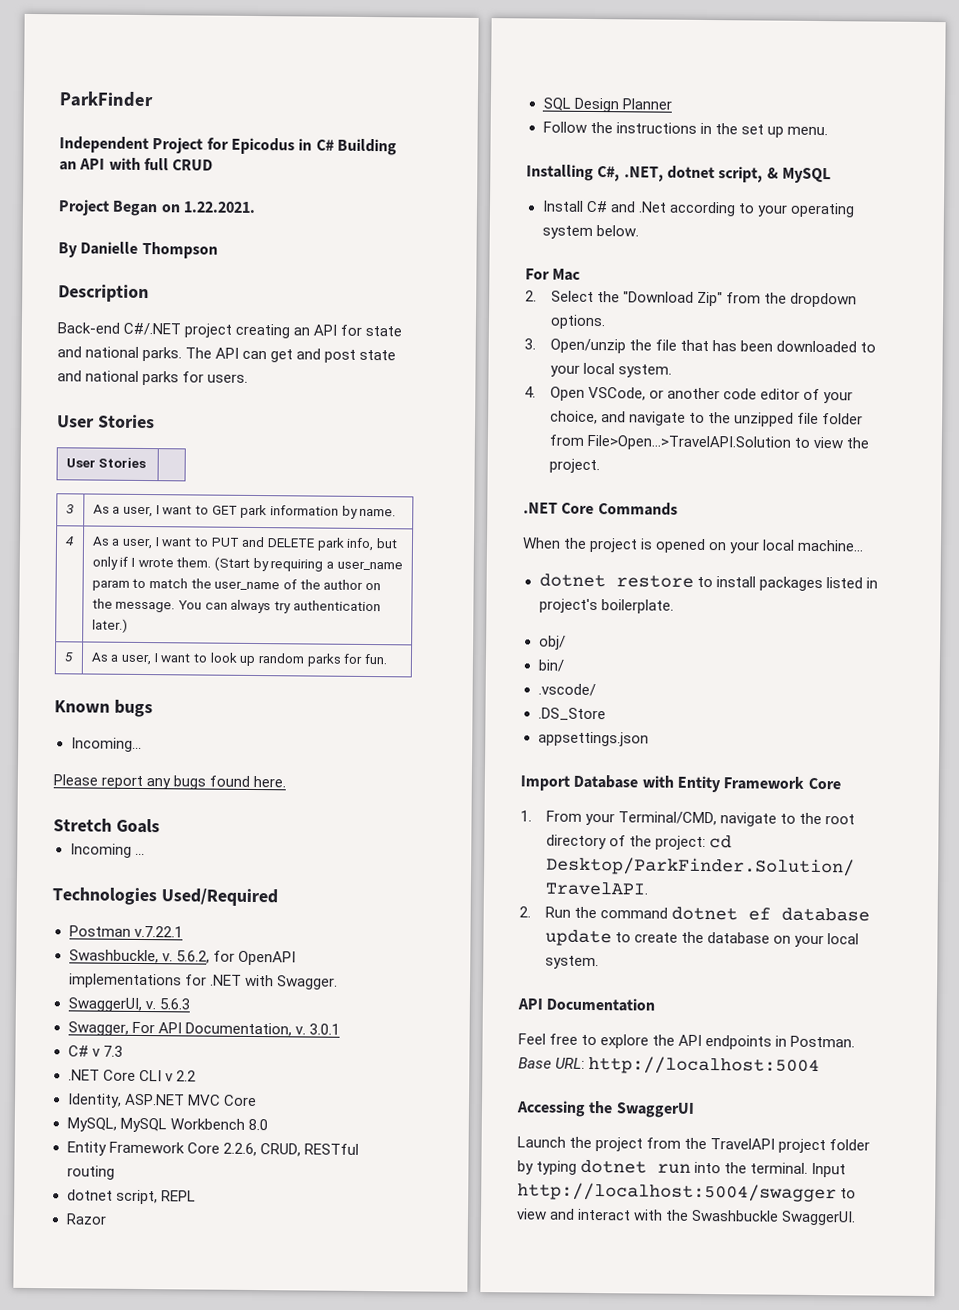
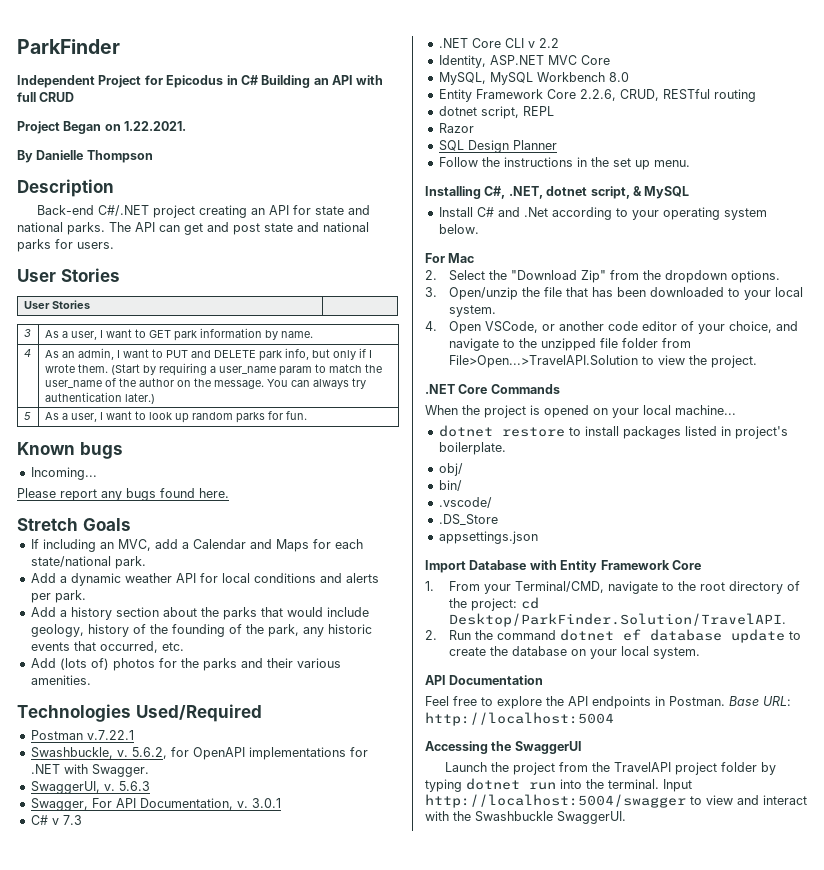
- 4 | As a user, I want to PUT and DELETE park info, but only if I wrote them. (Start by requiring a user_name param to match the user_name of the author on the message. You can always try authentication later.)
+ 4 | As an admin, I want to PUT and DELETE park info, but only if I wrote them. (Start by requiring a user_name param to match the user_name of the author on the message. You can always try authentication later.)
- Incoming ...
+ If including an MVC, add a Calendar and Maps for each state/national park.
+ Add a dynamic weather API for local conditions and alerts per park.
+ Add a history section about the parks that would include geology, history of the founding of the park, any historic events that occurred, etc.
+ Add (lots of) photos for the parks and their various amenities.

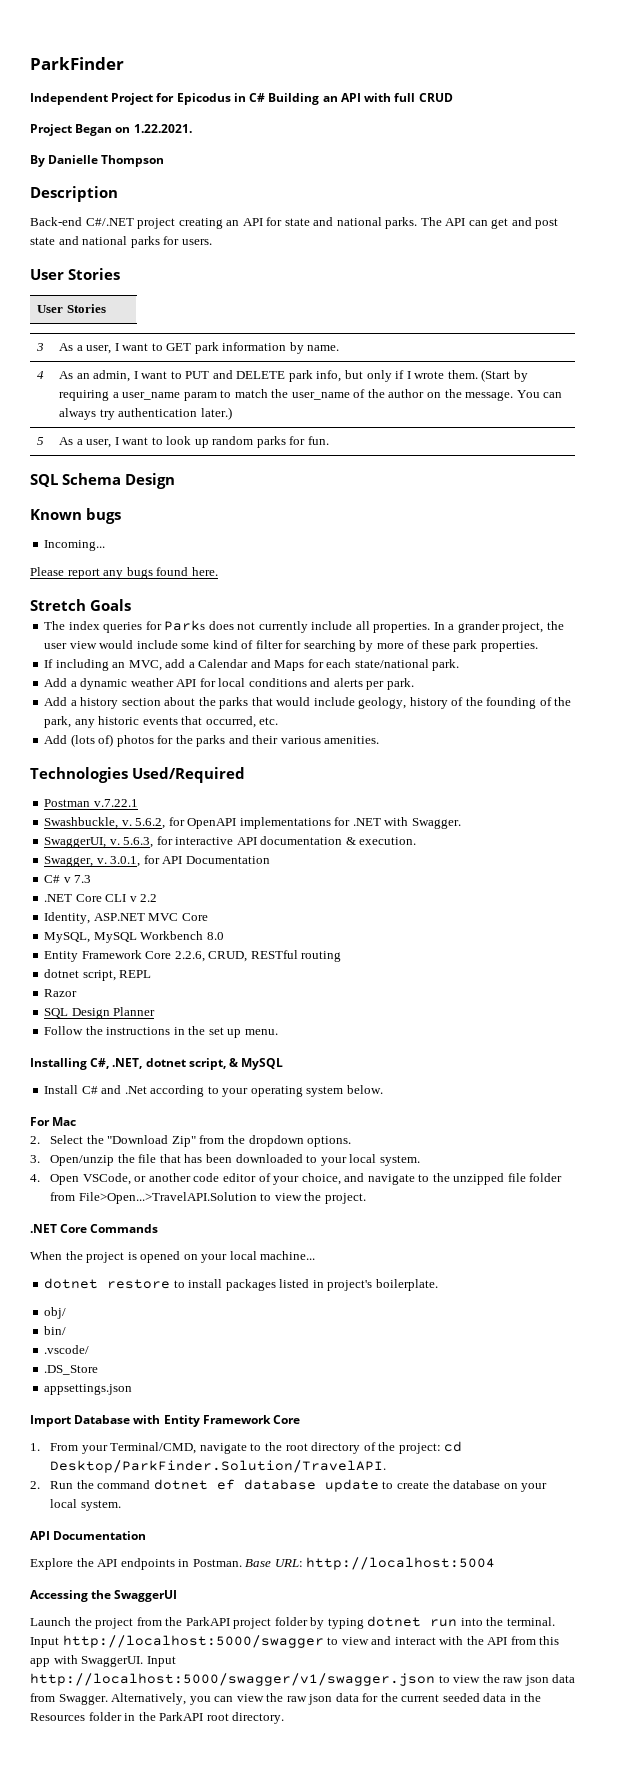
+ SQL Schema Design
+ The index queries for Parks does not currently include all properties. In a grander project, the user view would include some kind of filter for searching by more of these park properties.
- 5.6.3
- Swagger, For API Documentation, v. 3.0.1
+ 5.6.3, for interactive API documentation & execution.
+ Swagger, v. 3.0.1, for API Documentation
- Feel free to explore the API endpoints in Postman.
+ Explore the API endpoints in Postman.
- Launch the project from the TravelAPI project folder by typing dotnet run into the terminal.
+ Launch the project from the ParkAPI project folder by typing dotnet run into the terminal.
- Input http://localhost:5004/swagger to view and interact with the Swashbuckle SwaggerUI.
+ Input http://localhost:5000/swagger to view and interact with the API from this app with SwaggerUI. Input http://localhost:5000/swagger/v1/swagger.json to view the raw json data from Swagger. Alternatively, you can view the raw json data for the current seeded data in the Resources folder in the ParkAPI root directory.

